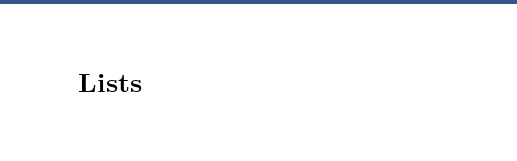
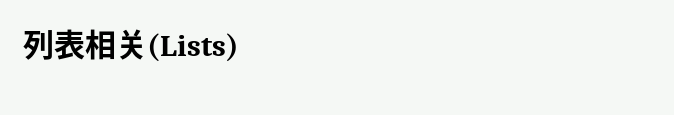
- Lists
+ 列表相关(Lists)

